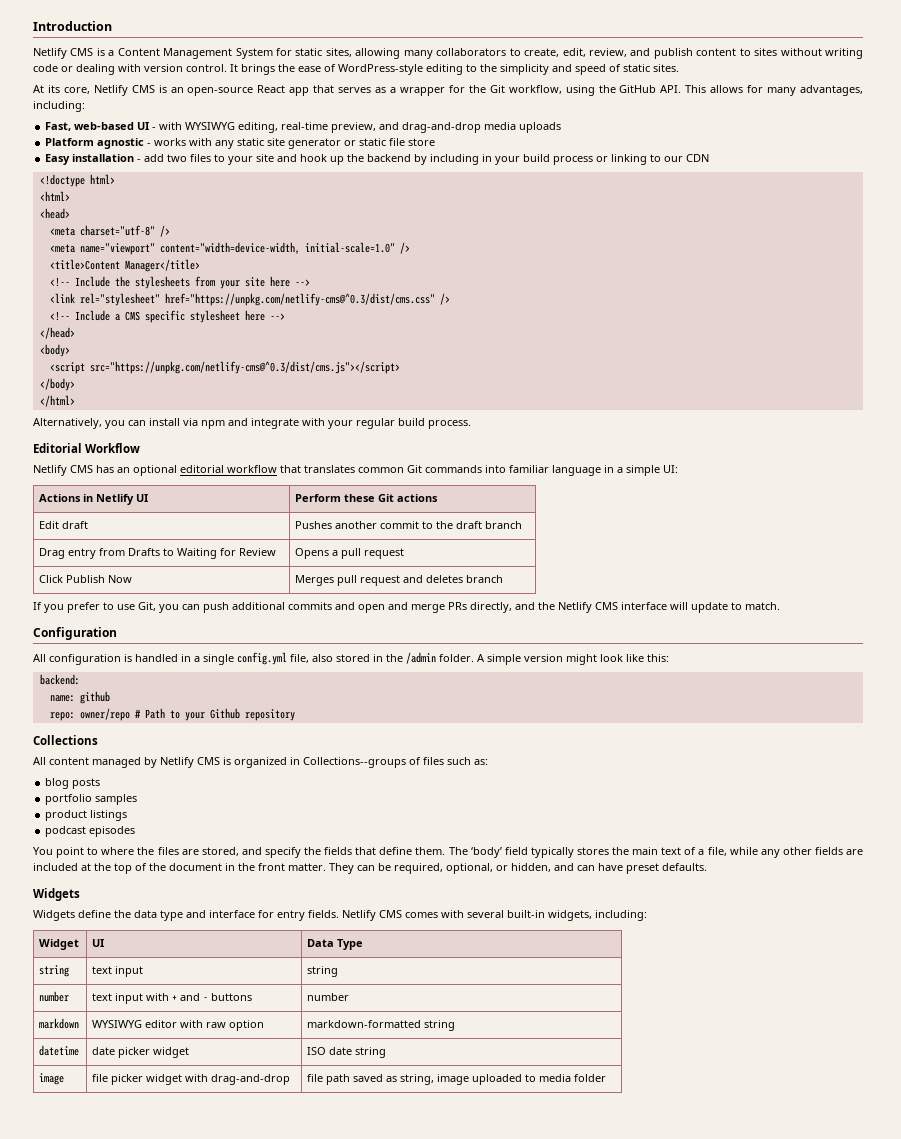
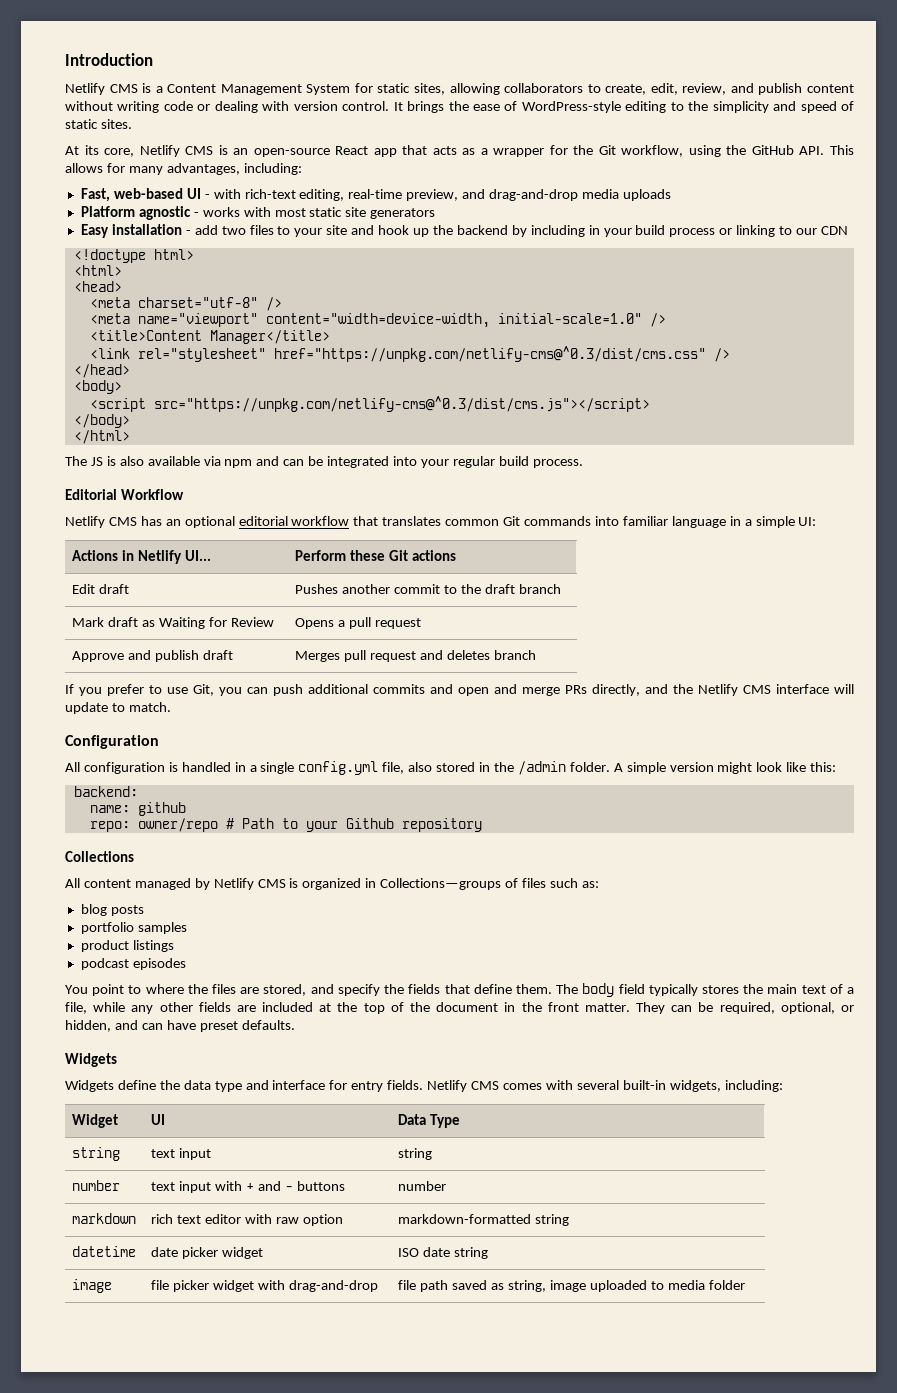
- Netlify CMS is a Content Management System for static sites, allowing many collaborators to create, edit, review, and publish content to sites without writing code or dealing with version control.
+ Netlify CMS is a Content Management System for static sites, allowing collaborators to create, edit, review, and publish content without writing code or dealing with version control.
- At its core, Netlify CMS is an open-source React app that serves as a wrapper for the Git workflow, using the GitHub API. This allows for many advantages, including:
+ At its core, Netlify CMS is an open-source React app that acts as a wrapper for the Git workflow, using the GitHub API. This allows for many advantages, including:
- Fast, web-based UI - with WYSIWYG editing, real-time preview, and drag-and-drop media uploads
+ Fast, web-based UI - with rich-text editing, real-time preview, and drag-and-drop media uploads
- Platform agnostic - works with any static site generator or static file store
+ Platform agnostic - works with most static site generators
- <!-- Include the stylesheets from your site here -->
  <link rel="stylesheet" href="https://unpkg.com/netlify-cms@^0.3/dist/cms.css" />
- <!-- Include a CMS specific stylesheet here -->
- Alternatively, you can install via npm and integrate with your regular build process.
+ The JS is also available via npm and can be integrated into your regular build process.
- Actions in Netlify UI | Perform these Git actions
+ Actions in Netlify UI... | Perform these Git actions
- Drag entry from Drafts to Waiting for Review | Opens a pull request
+ Mark draft as Waiting for Review | Opens a pull request
- Click Publish Now | Merges pull request and deletes branch
+ Approve and publish draft | Merges pull request and deletes branch
- All content managed by Netlify CMS is organized in Collections--groups of files such as:
+ All content managed by Netlify CMS is organized in Collections—groups of files such as:
- The ‘body’ field typically stores the main text of a file, while any other fields are included at the top of the document in the front matter.
+ The body field typically stores the main text of a file, while any other fields are included at the top of the document in the front matter.
- markdown | WYSIWYG editor with raw option | markdown-formatted string
+ markdown | rich text editor with raw option | markdown-formatted string

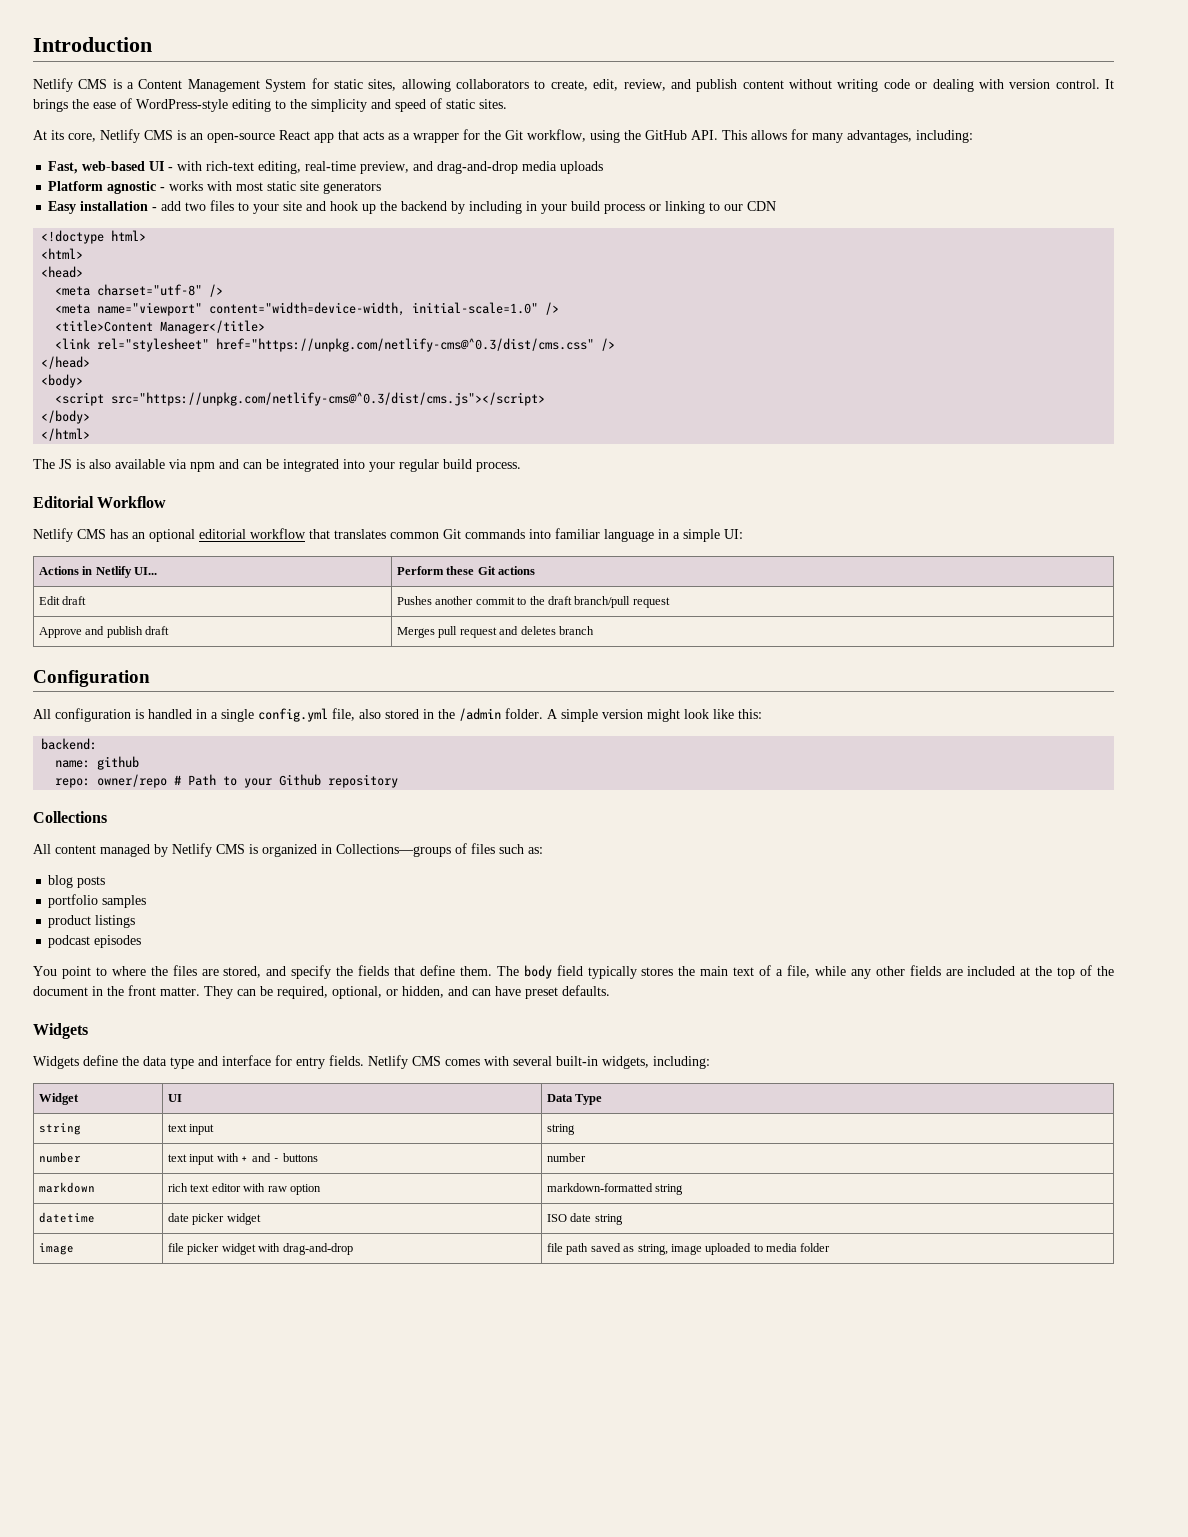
- Edit draft | Pushes another commit to the draft branch
- Mark draft as Waiting for Review | Opens a pull request
+ Edit draft | Pushes another commit to the draft branch/pull request
- If you prefer to use Git, you can push additional commits and open and merge PRs directly, and the Netlify CMS interface will update to match.

